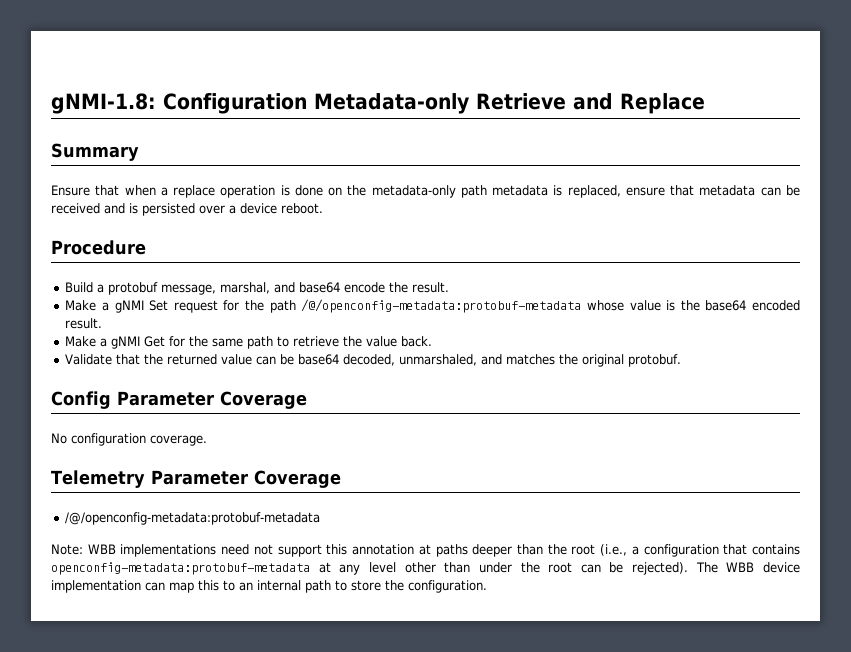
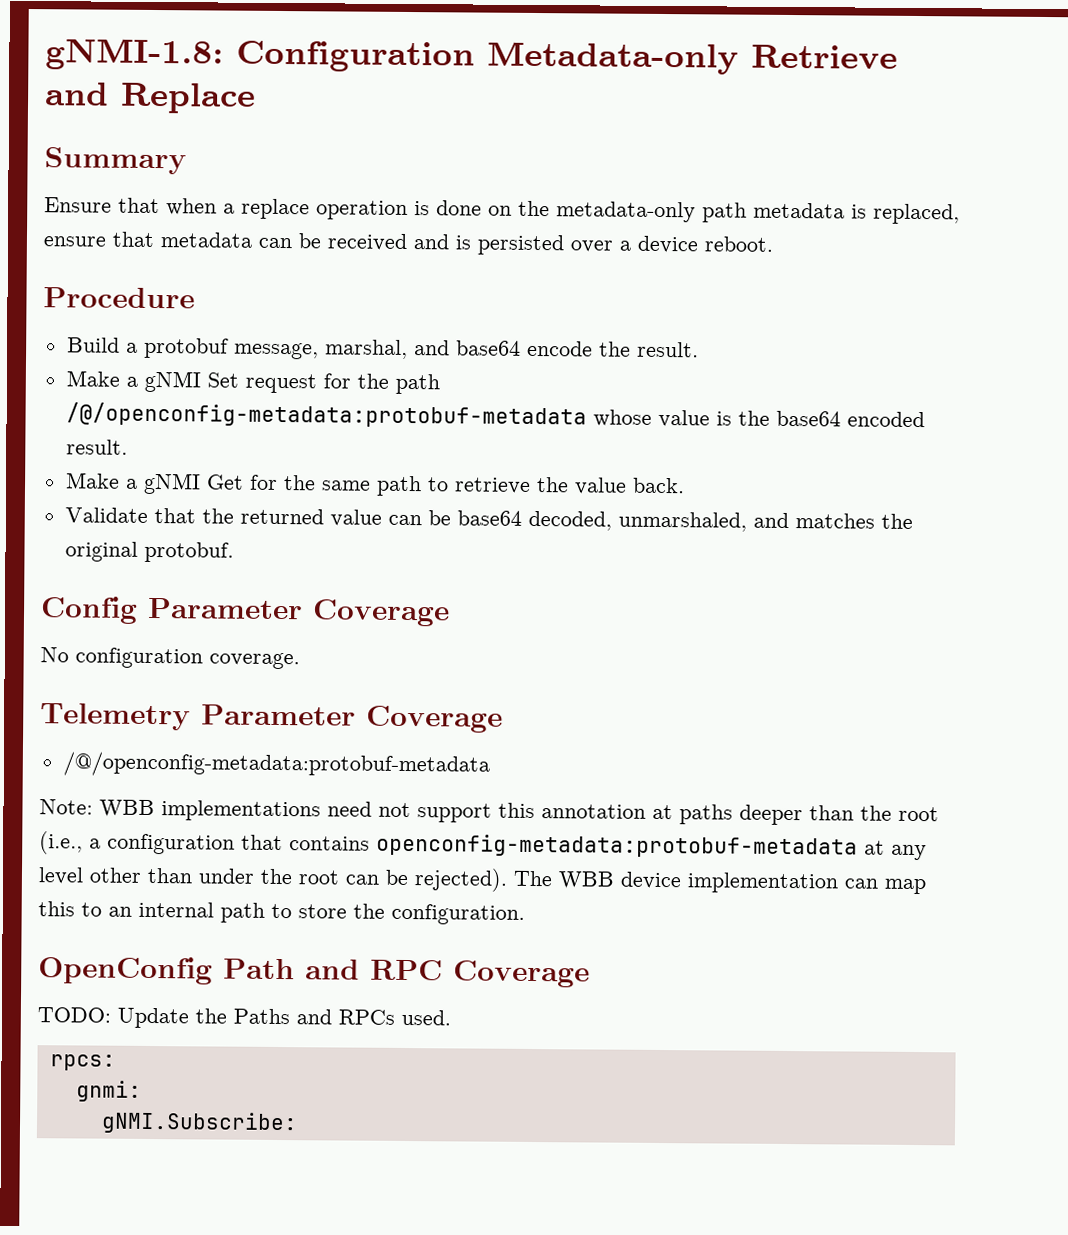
+ OpenConfig Path and RPC Coverage
+ TODO: Update the Paths and RPCs used.
+ rpcs:
+ gnmi:
+ gNMI.Subscribe:

